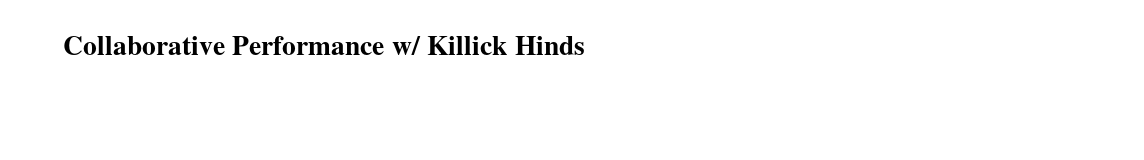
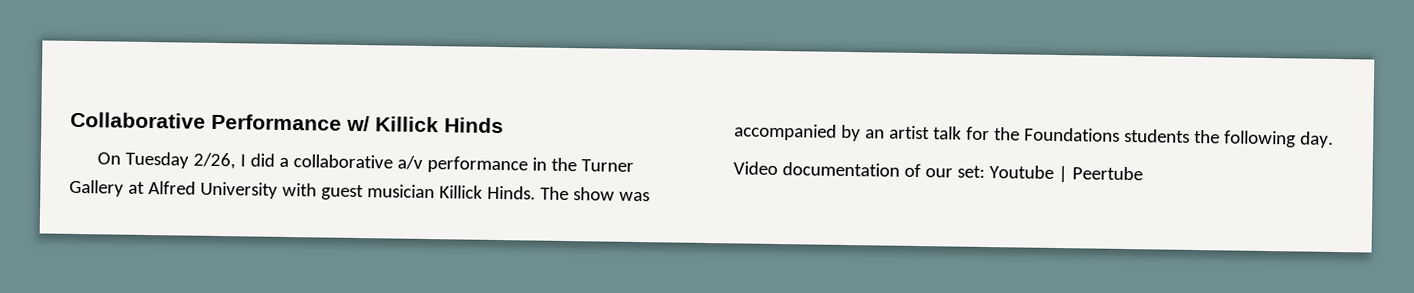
+ On Tuesday 2/26, I did a collaborative a/v performance in the Turner Gallery at Alfred University with guest musician Killick Hinds. The show was accompanied by an artist talk for the Foundations students the following day.
+ Video documentation of our set: Youtube | Peertube

